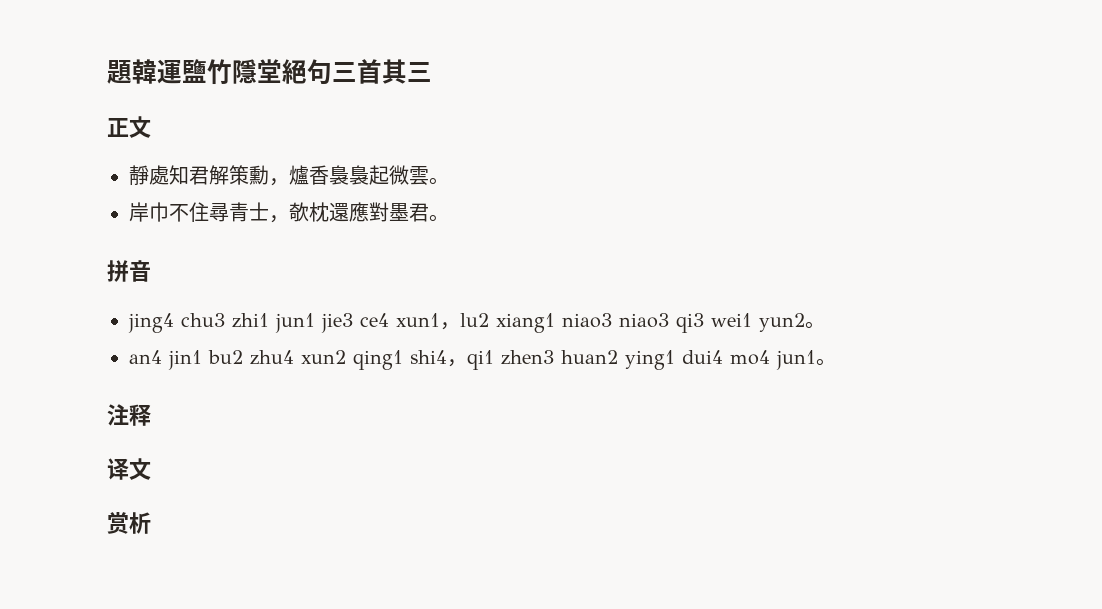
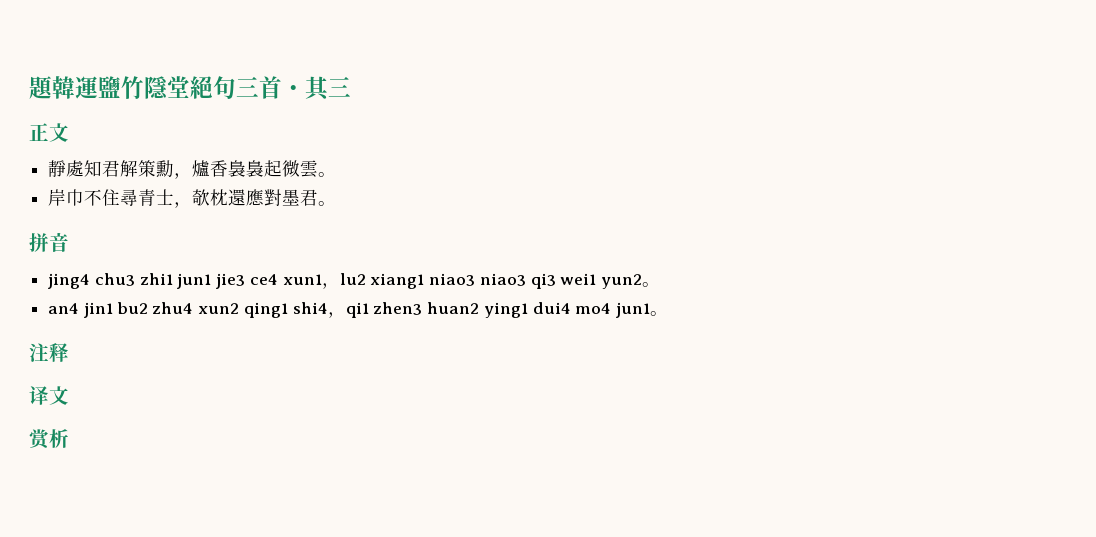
- 題韓運鹽竹隱堂絕句三首其三
+ 題韓運鹽竹隱堂絕句三首・其三

